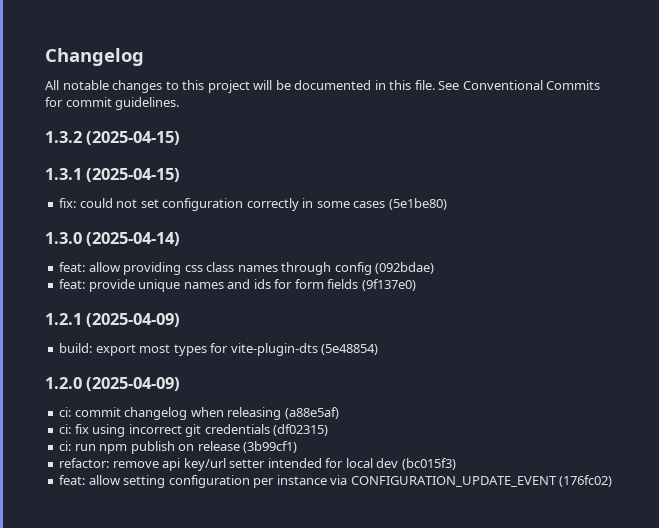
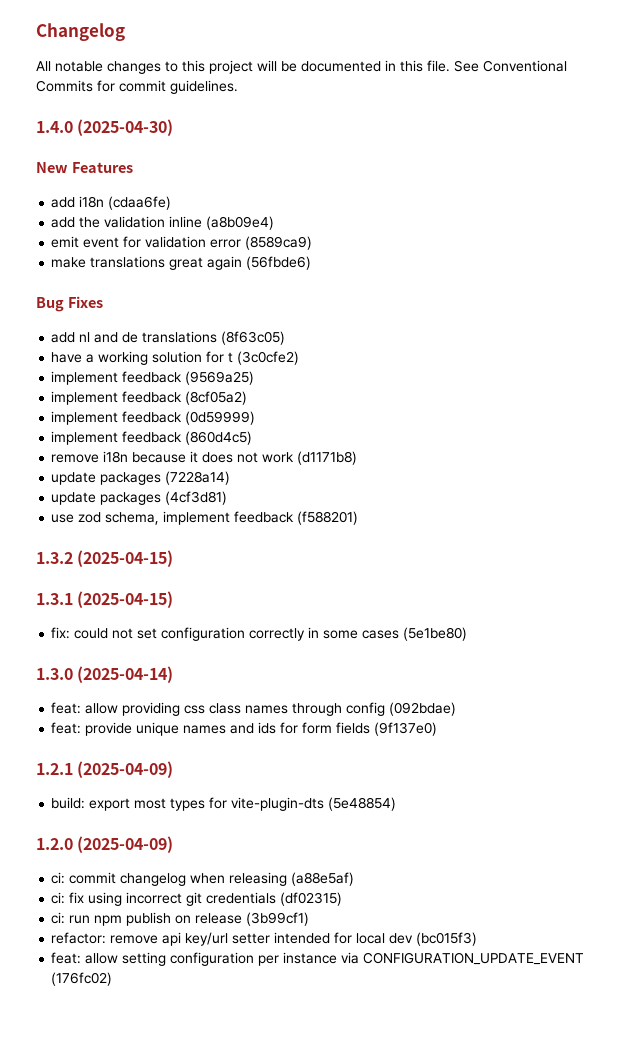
+ 1.4.0 (2025-04-30)
+ New Features
+ add i18n (cdaa6fe)
+ add the validation inline (a8b09e4)
+ emit event for validation error (8589ca9)
+ make translations great again (56fbde6)
+ Bug Fixes
+ add nl and de translations (8f63c05)
+ have a working solution for t (3c0cfe2)
+ implement feedback (9569a25)
+ implement feedback (8cf05a2)
+ implement feedback (0d59999)
+ implement feedback (860d4c5)
+ remove i18n because it does not work (d1171b8)
+ update packages (7228a14)
+ update packages (4cf3d81)
+ use zod schema, implement feedback (f588201)

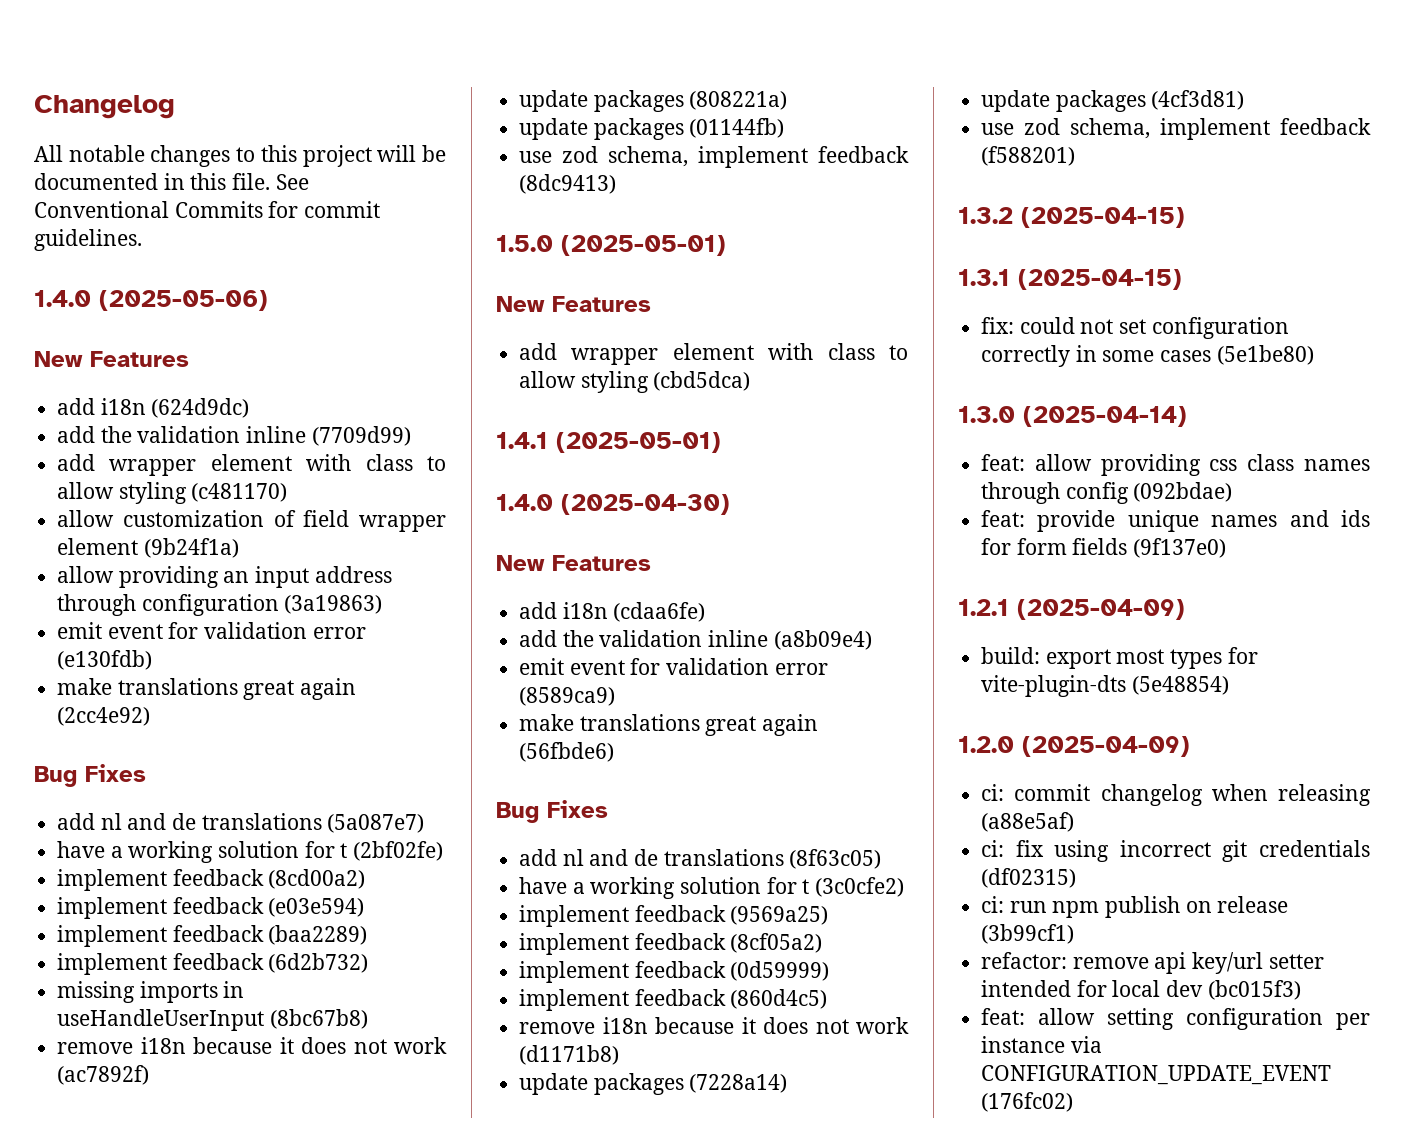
+ 1.4.0 (2025-05-06)
+ New Features
+ add i18n (624d9dc)
+ add the validation inline (7709d99)
+ add wrapper element with class to allow styling (c481170)
+ allow customization of field wrapper element (9b24f1a)
+ allow providing an input address through configuration (3a19863)
+ emit event for validation error (e130fdb)
+ make translations great again (2cc4e92)
+ Bug Fixes
+ add nl and de translations (5a087e7)
+ have a working solution for t (2bf02fe)
+ implement feedback (8cd00a2)
+ implement feedback (e03e594)
+ implement feedback (baa2289)
+ implement feedback (6d2b732)
+ missing imports in useHandleUserInput (8bc67b8)
+ remove i18n because it does not work (ac7892f)
+ update packages (808221a)
+ update packages (01144fb)
+ use zod schema, implement feedback (8dc9413)
+ 1.5.0 (2025-05-01)
+ New Features
+ add wrapper element with class to allow styling (cbd5dca)
+ 1.4.1 (2025-05-01)

